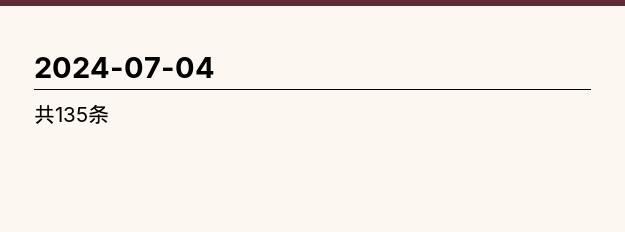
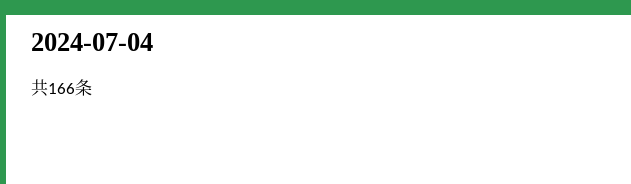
- 共135条
+ 共166条

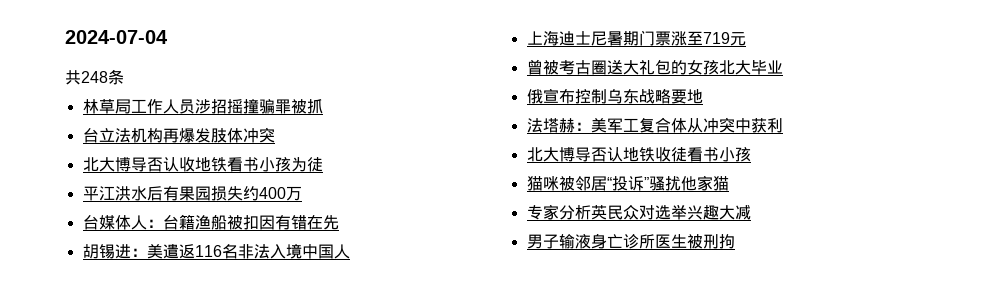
- 共166条
+ 共248条
+ 林草局工作人员涉招摇撞骗罪被抓
+ 台立法机构再爆发肢体冲突
+ 北大博导否认收地铁看书小孩为徒
+ 平江洪水后有果园损失约400万
+ 台媒体人：台籍渔船被扣因有错在先
+ 胡锡进：美遣返116名非法入境中国人
+ 上海迪士尼暑期门票涨至719元
+ 曾被考古圈送大礼包的女孩北大毕业
+ 俄宣布控制乌东战略要地
+ 法塔赫：美军工复合体从冲突中获利
+ 北大博导否认地铁收徒看书小孩
+ 猫咪被邻居“投诉”骚扰他家猫
+ 专家分析英民众对选举兴趣大减
+ 男子输液身亡诊所医生被刑拘

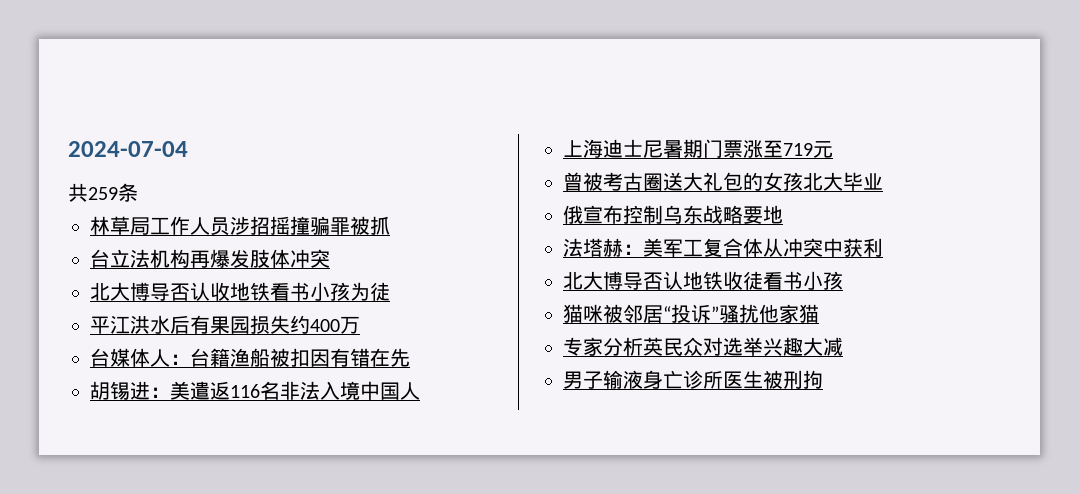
- 共248条
+ 共259条

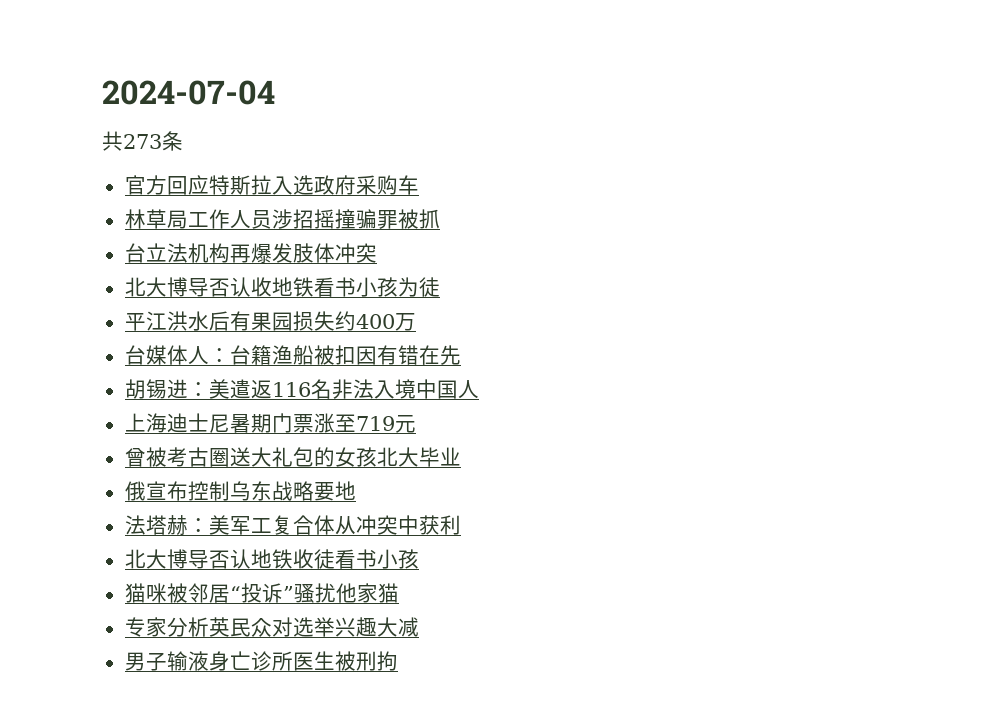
- 共259条
+ 共273条
+ 官方回应特斯拉入选政府采购车

